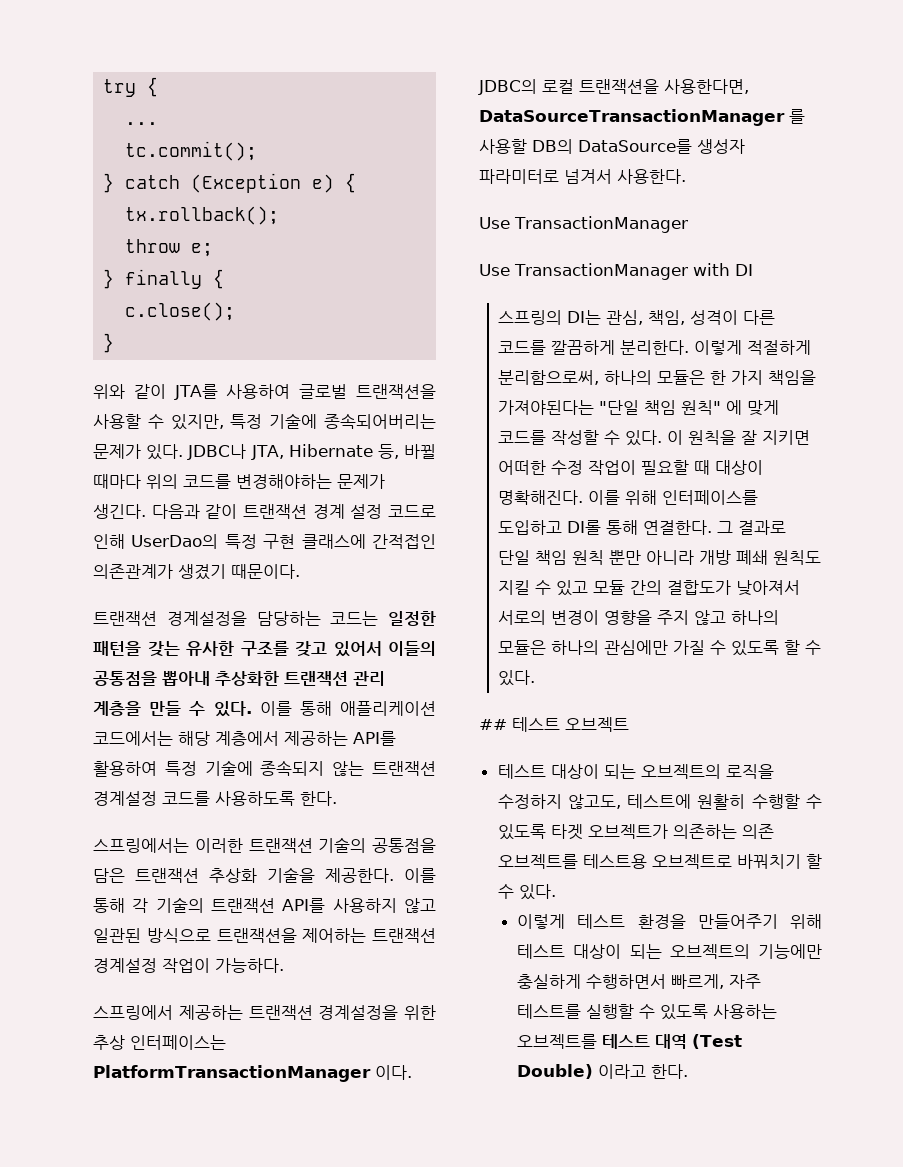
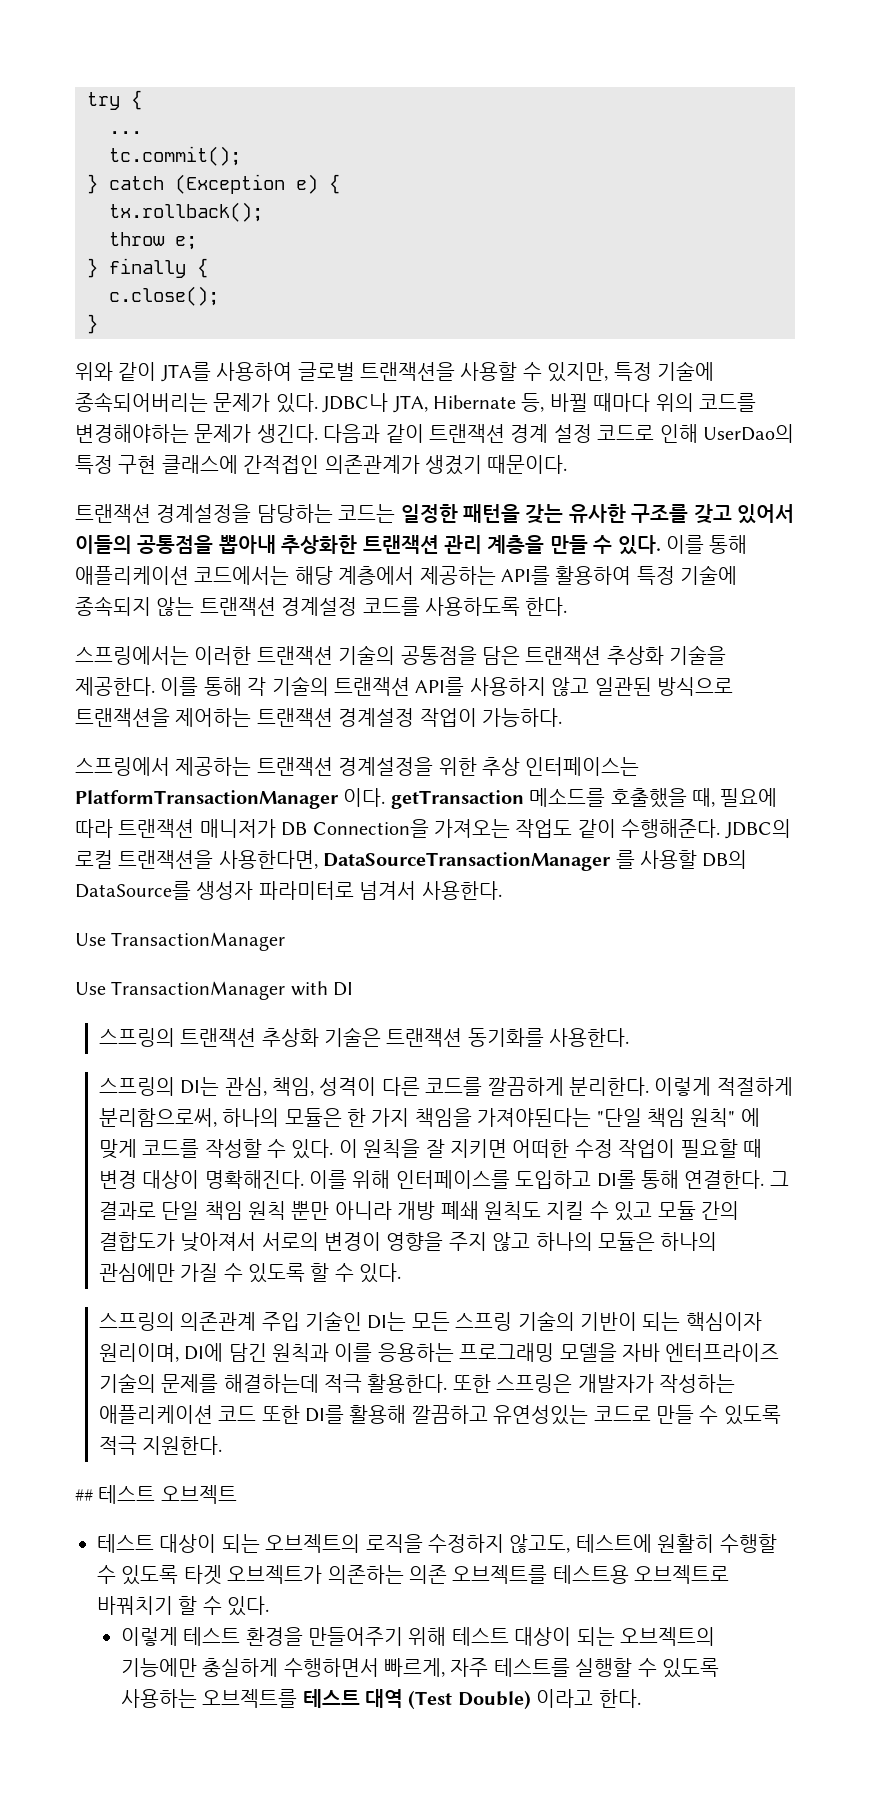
- 스프링에서 제공하는 트랜잭션 경계설정을 위한 추상 인터페이스는 PlatformTransactionManager 이다.
+ 스프링에서 제공하는 트랜잭션 경계설정을 위한 추상 인터페이스는 PlatformTransactionManager 이다. getTransaction 메소드를 호출했을 때, 필요에 따라 트랜잭션 매니저가 DB Connection을 가져오는 작업도 같이 수행해준다.
+ 스프링의 트랜잭션 추상화 기술은 트랜잭션 동기화를 사용한다.
- 이 원칙을 잘 지키면 어떠한 수정 작업이 필요할 때 대상이 명확해진다.
+ 이 원칙을 잘 지키면 어떠한 수정 작업이 필요할 때 변경 대상이 명확해진다.
+ 스프링의 의존관계 주입 기술인 DI는 모든 스프링 기술의 기반이 되는 핵심이자 원리이며, DI에 담긴 원칙과 이를 응용하는 프로그래밍 모델을 자바 엔터프라이즈 기술의 문제를 해결하는데 적극 활용한다. 또한 스프링은 개발자가 작성하는 애플리케이션 코드 또한 DI를 활용해 깔끔하고 유연성있는 코드로 만들 수 있도록 적극 지원한다.

